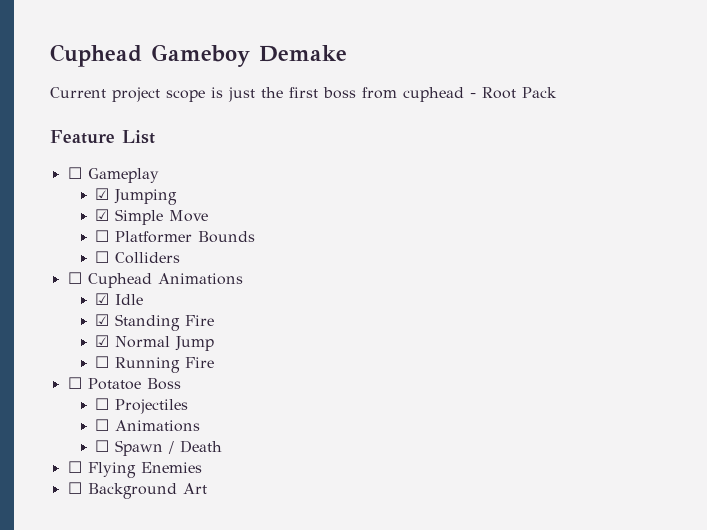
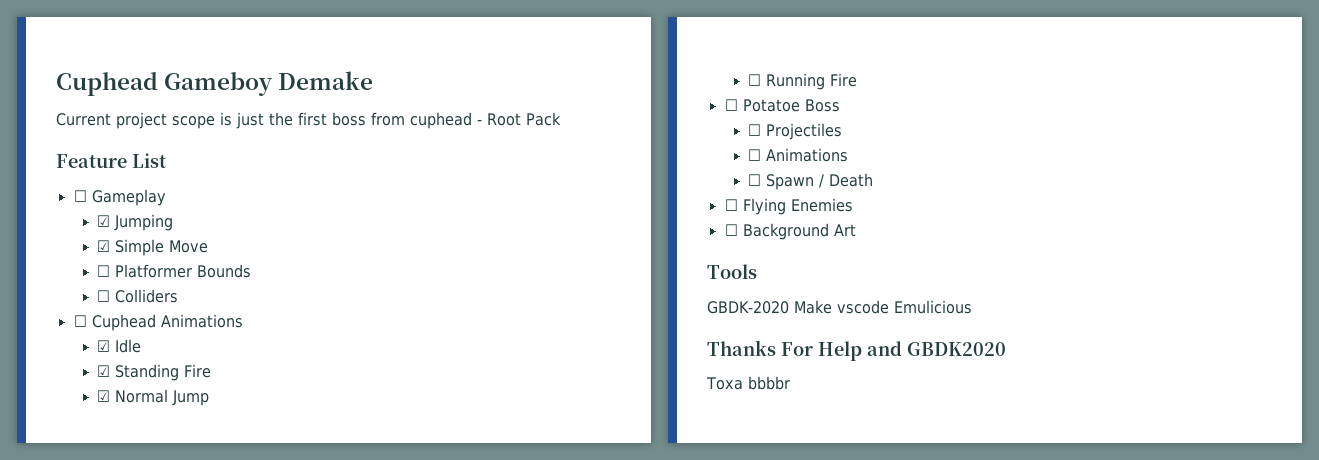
+ Tools
+ GBDK-2020 Make vscode Emulicious
+ Thanks For Help and GBDK2020
+ Toxa bbbbr

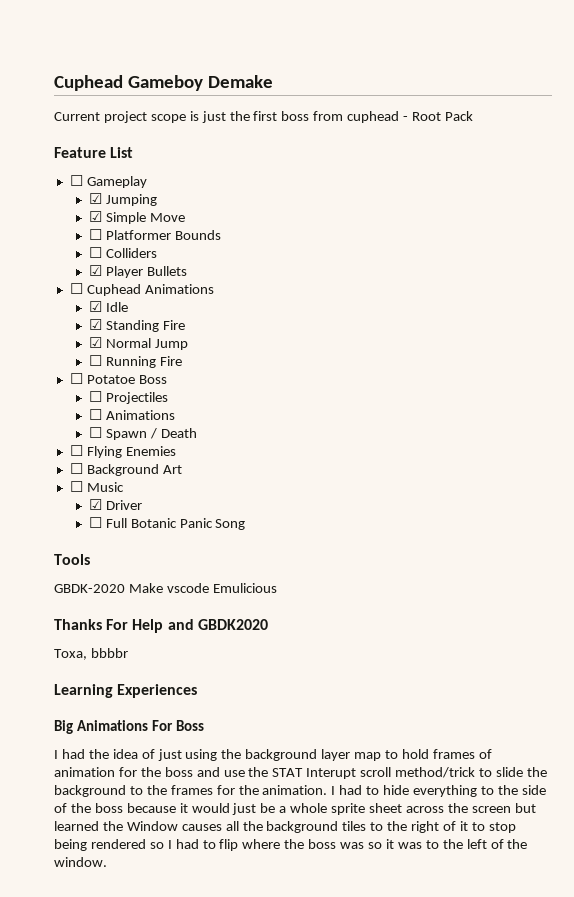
+ ☑ Player Bullets
+ ☐ Music
+ ☑ Driver
+ ☐ Full Botanic Panic Song
- Toxa bbbbr
+ Toxa, bbbbr
+ Learning Experiences
+ Big Animations For Boss
+ I had the idea of just using the background layer map to hold frames of animation for the boss and use the STAT Interupt scroll method/trick to slide the background to the frames for the animation. I had to hide everything to the side of the boss because it would just be a whole sprite sheet across the screen but learned the Window causes all the background tiles to the right of it to stop being rendered so I had to flip where the boss was so it was to the left of the window.

